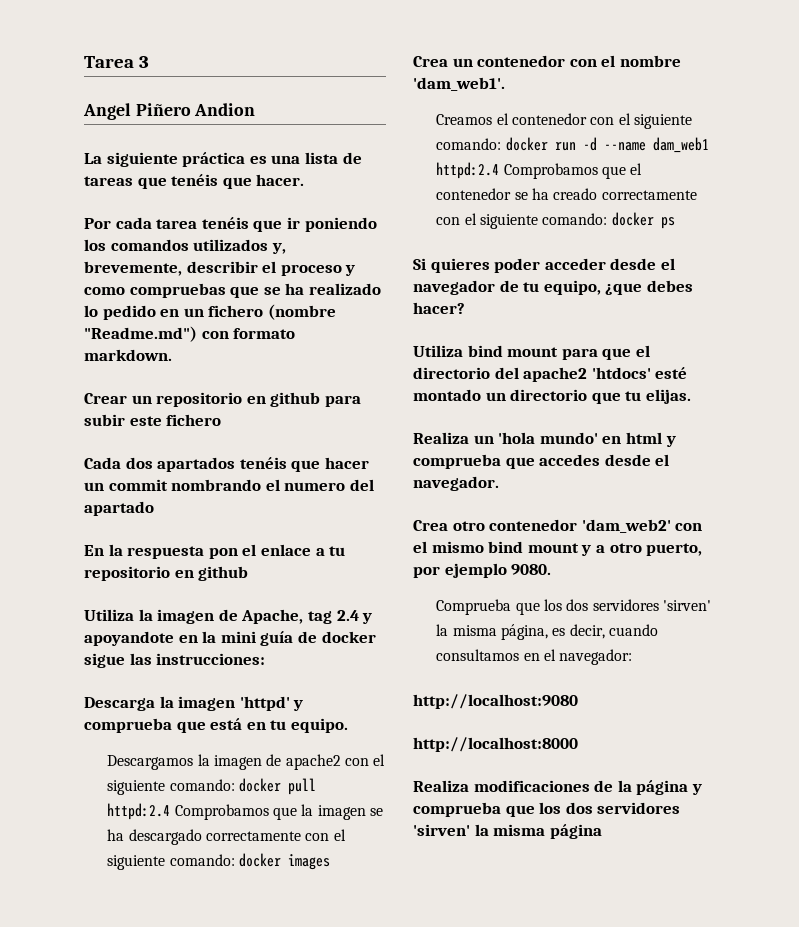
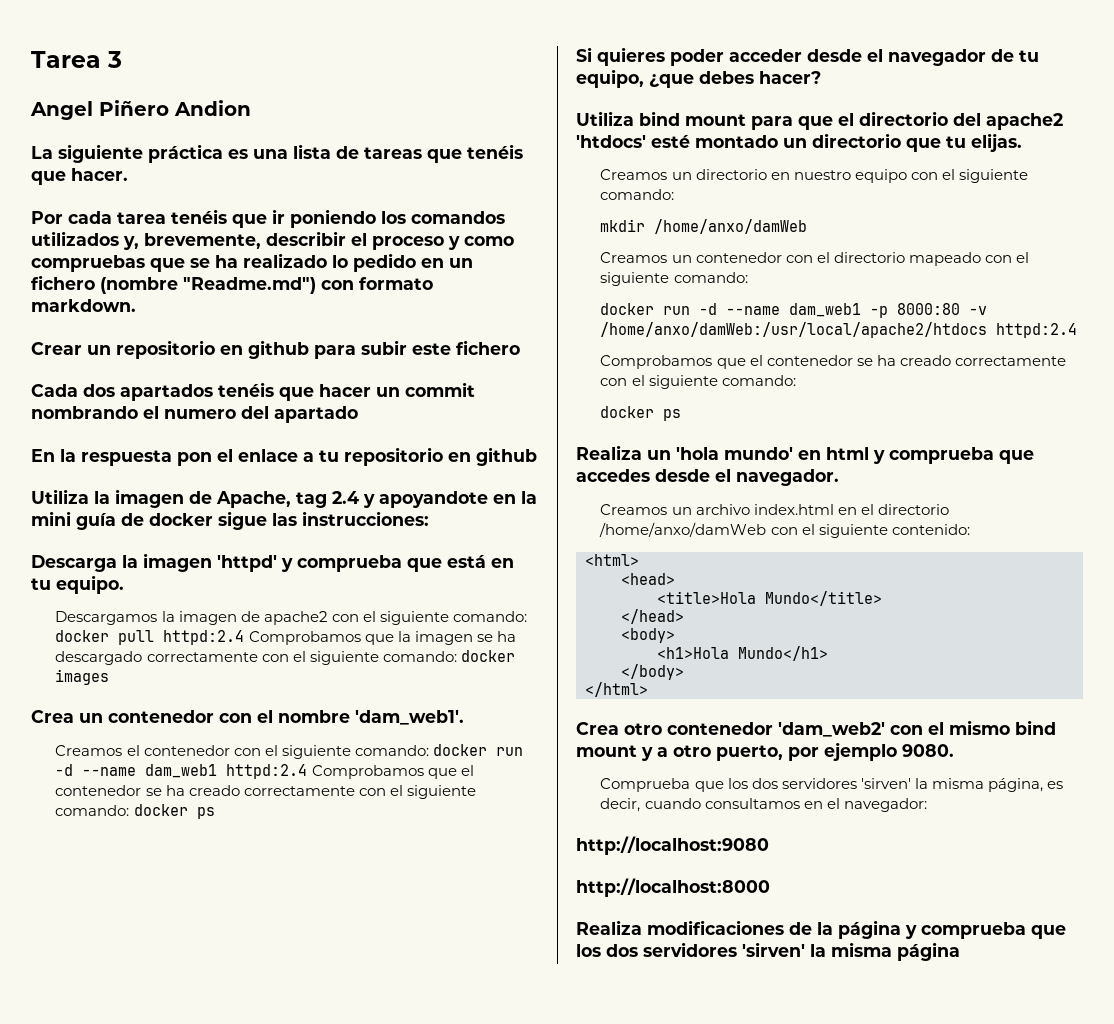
+ Creamos un directorio en nuestro equipo con el siguiente comando:
+ mkdir /home/anxo/damWeb
+ Creamos un contenedor con el directorio mapeado con el siguiente comando:
+ docker run -d --name dam_web1 -p 8000:80 -v /home/anxo/damWeb:/usr/local/apache2/htdocs httpd:2.4
+ Comprobamos que el contenedor se ha creado correctamente con el siguiente comando:
+ docker ps
+ Creamos un archivo index.html en el directorio /home/anxo/damWeb con el siguiente contenido:
+ <html>
+ <head>
+ <title>Hola Mundo</title>
+ </head>
+ <body>
+ <h1>Hola Mundo</h1>
+ </body>
+ </html>

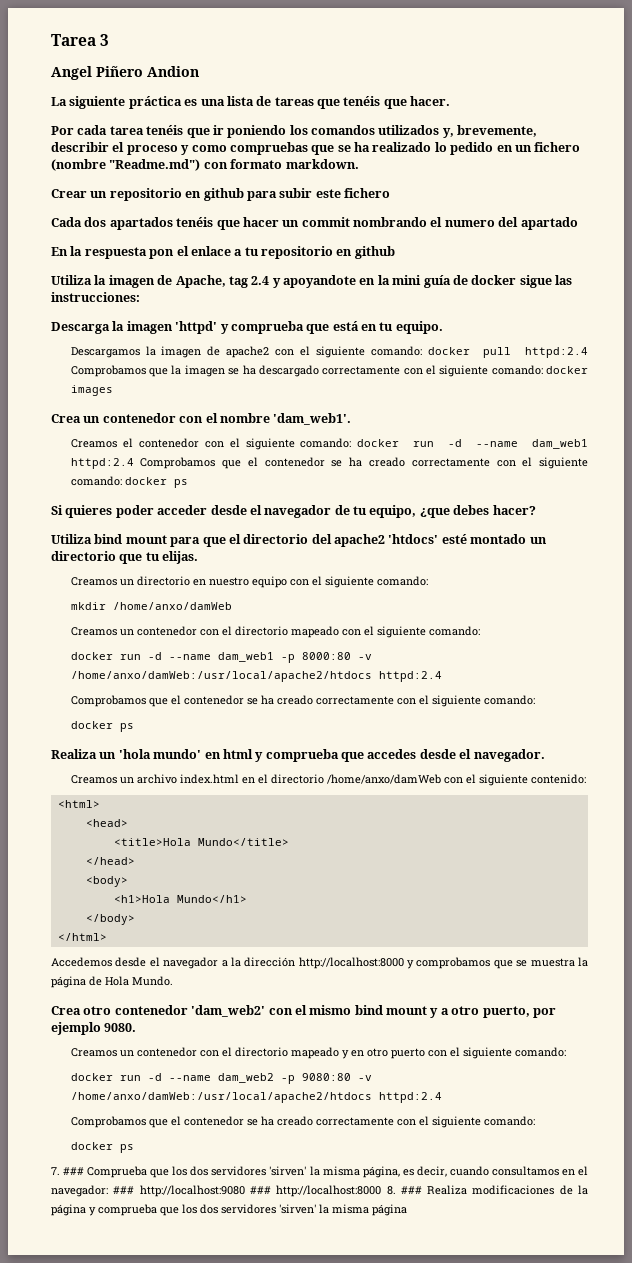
+ Accedemos desde el navegador a la dirección http://localhost:8000 y comprobamos que se muestra la página de Hola Mundo.
- Comprueba que los dos servidores 'sirven' la misma página, es decir, cuando consultamos en el navegador:
- http://localhost:9080
- http://localhost:8000
- Realiza modificaciones de la página y comprueba que los dos servidores 'sirven' la misma página
+ Creamos un contenedor con el directorio mapeado y en otro puerto con el siguiente comando:
+ docker run -d --name dam_web2 -p 9080:80 -v /home/anxo/damWeb:/usr/local/apache2/htdocs httpd:2.4
+ Comprobamos que el contenedor se ha creado correctamente con el siguiente comando:
+ docker ps
+ 7. ### Comprueba que los dos servidores 'sirven' la misma página, es decir, cuando consultamos en el navegador: ### http://localhost:9080 ### http://localhost:8000 8. ### Realiza modificaciones de la página y comprueba que los dos servidores 'sirven' la misma página

